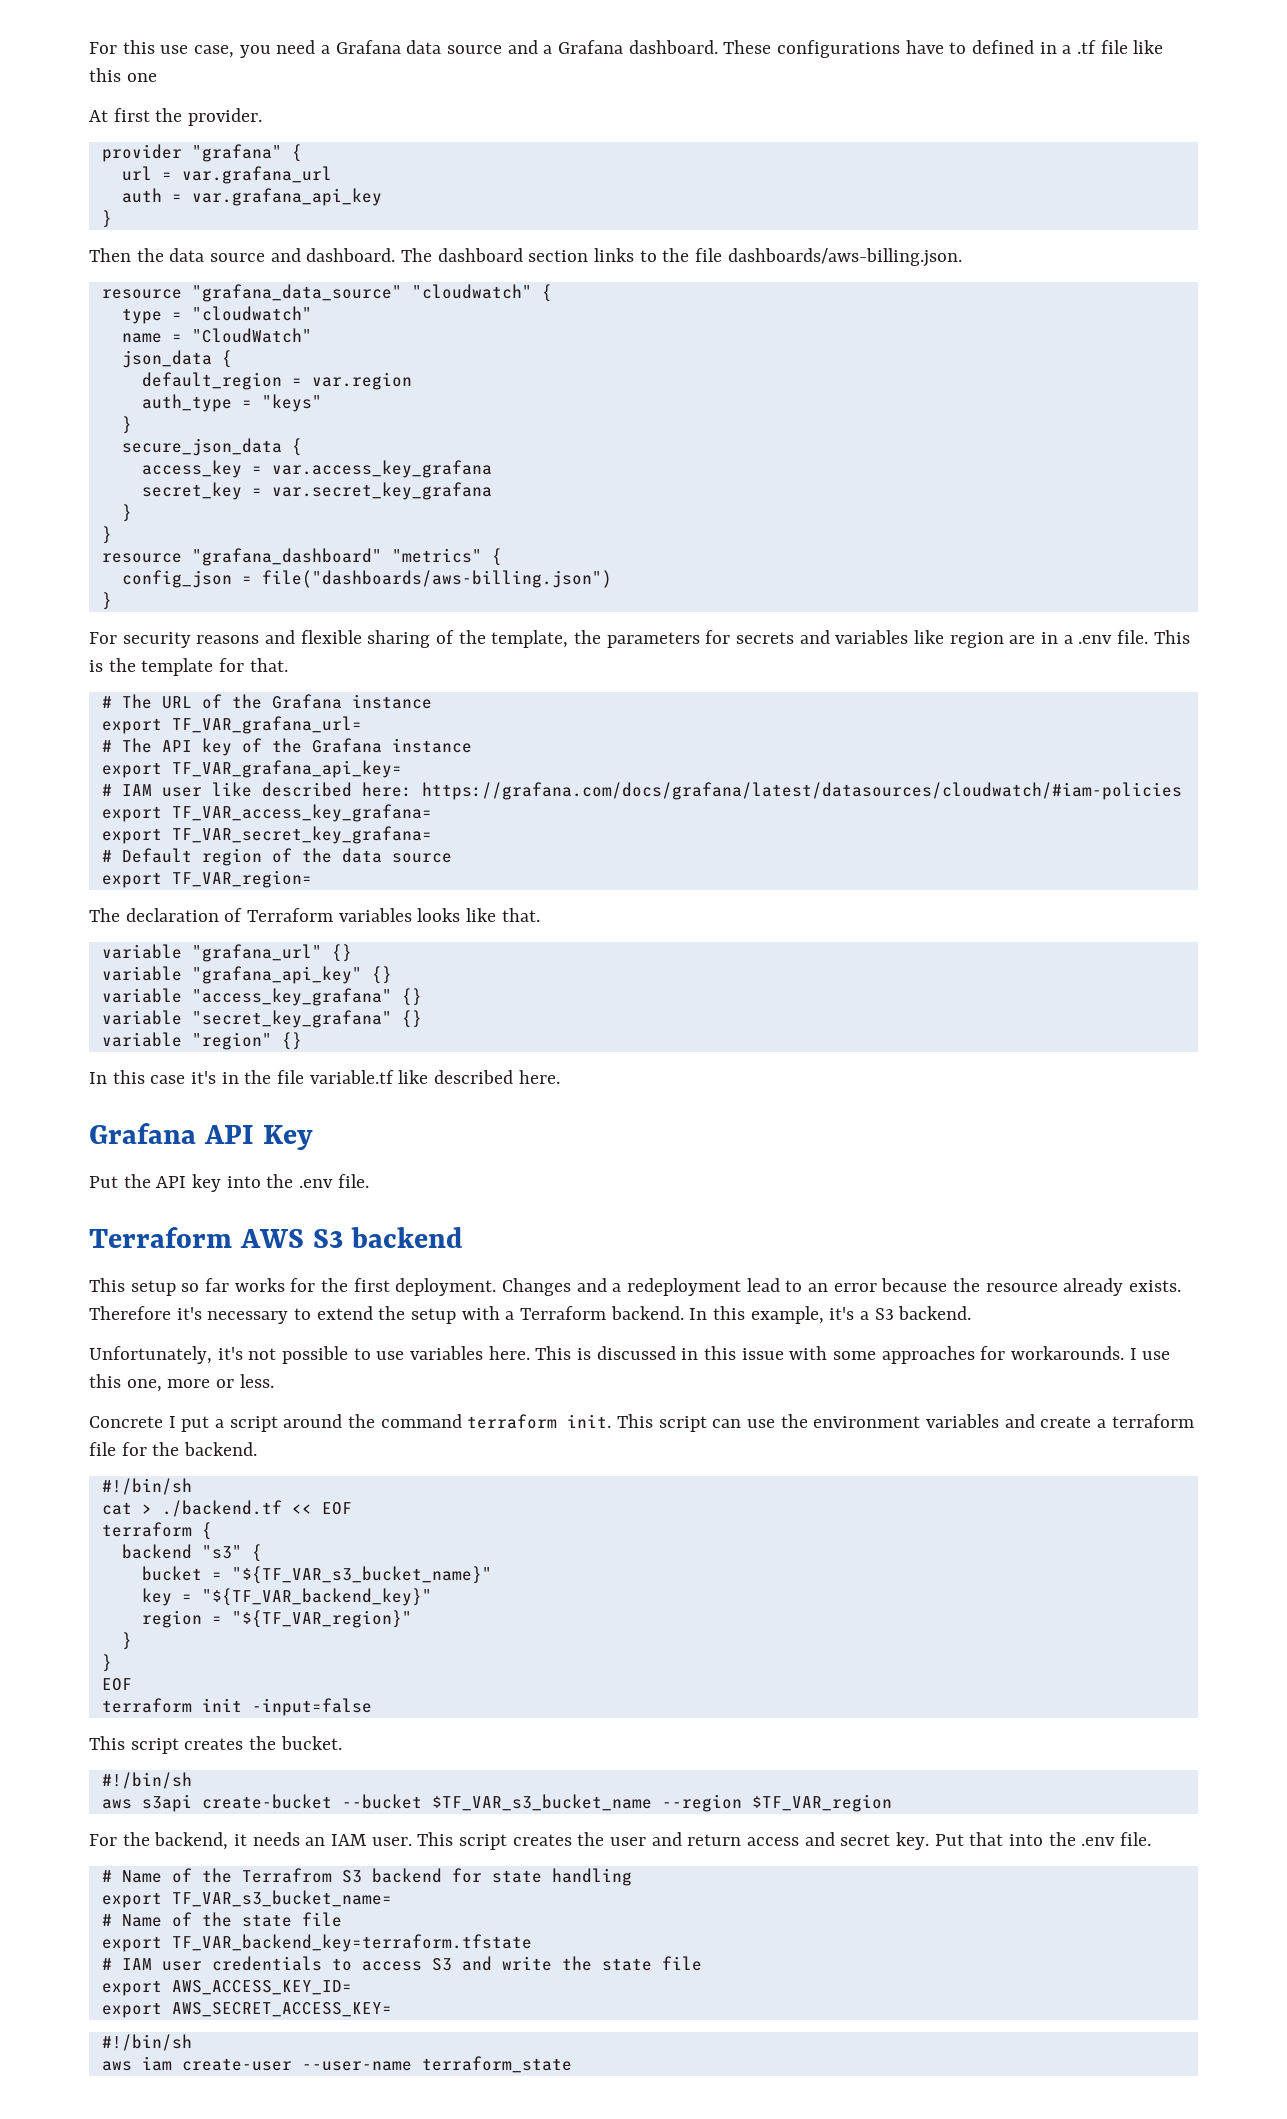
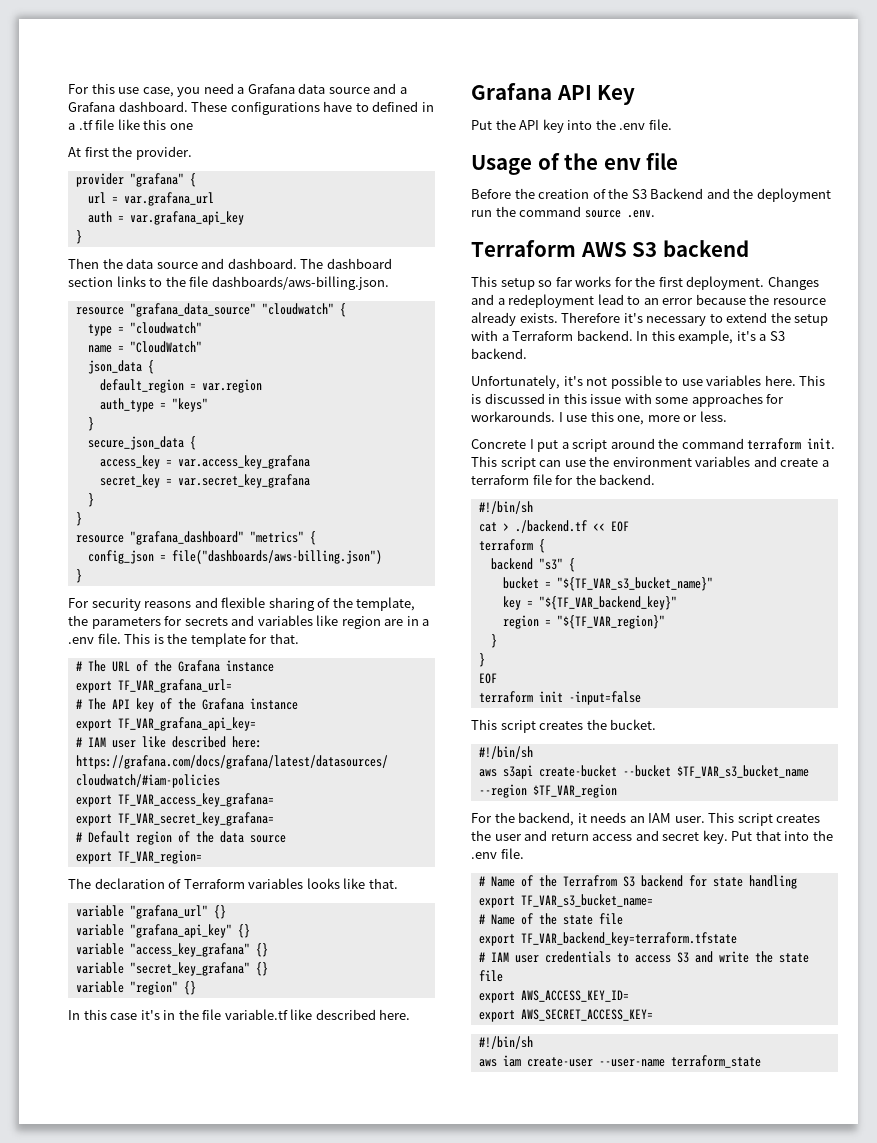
+ Usage of the env file
+ Before the creation of the S3 Backend and the deployment run the command source .env.

